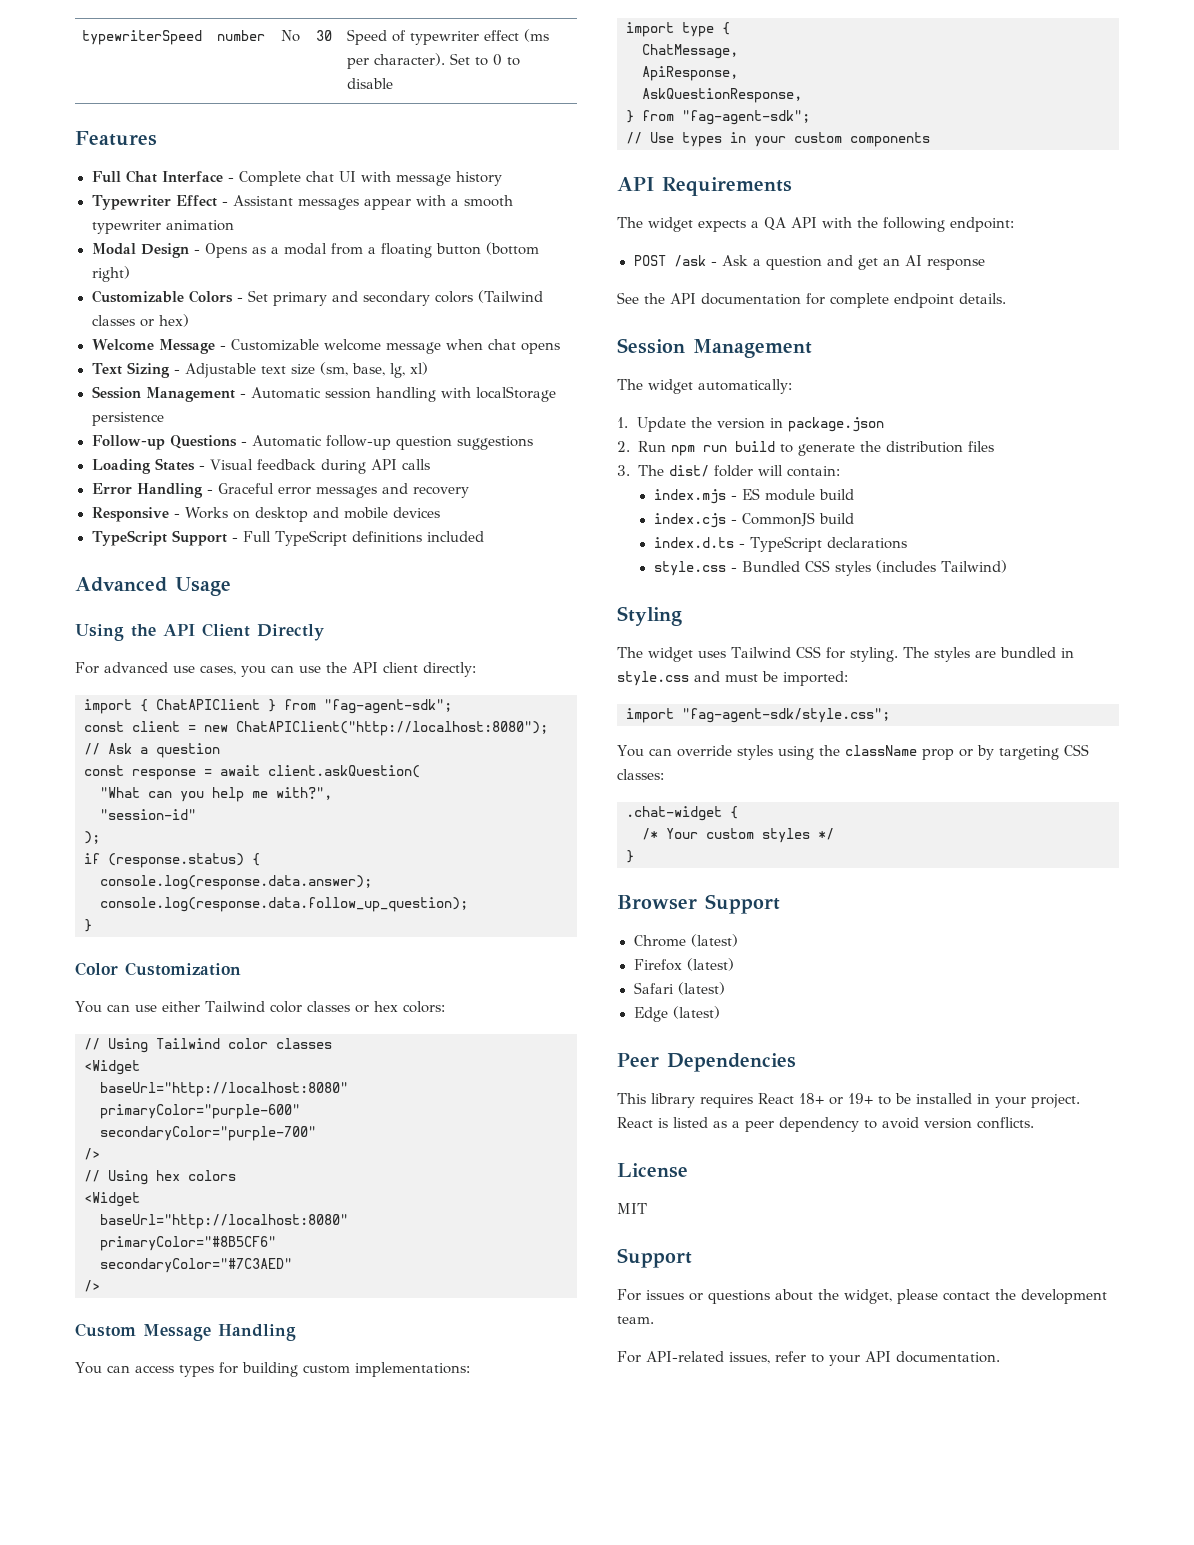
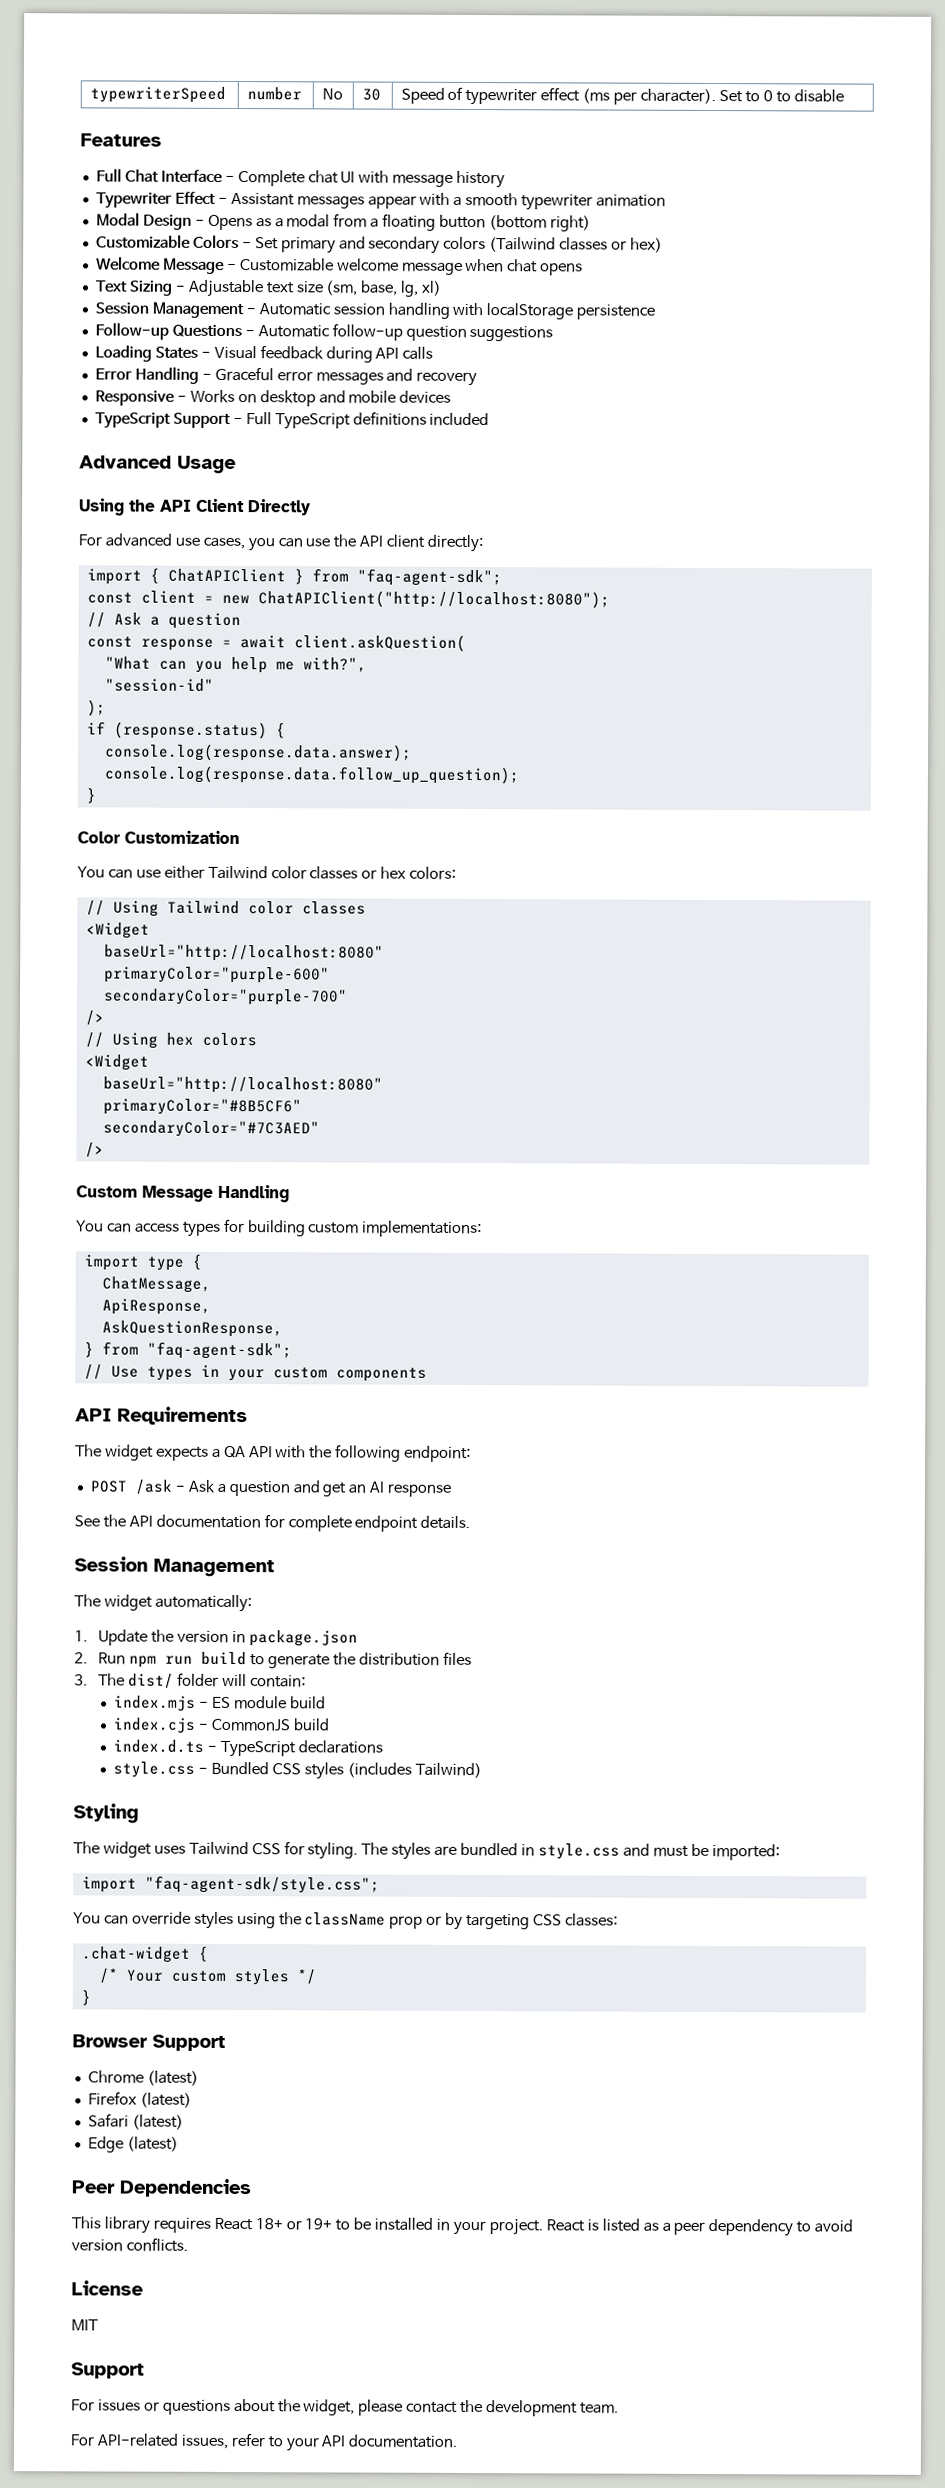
- import { ChatAPIClient } from "fag-agent-sdk";
+ import { ChatAPIClient } from "faq-agent-sdk";
  AskQuestionResponse,
- } from "fag-agent-sdk";
+ } from "faq-agent-sdk";
- import "fag-agent-sdk/style.css";
+ import "faq-agent-sdk/style.css";

